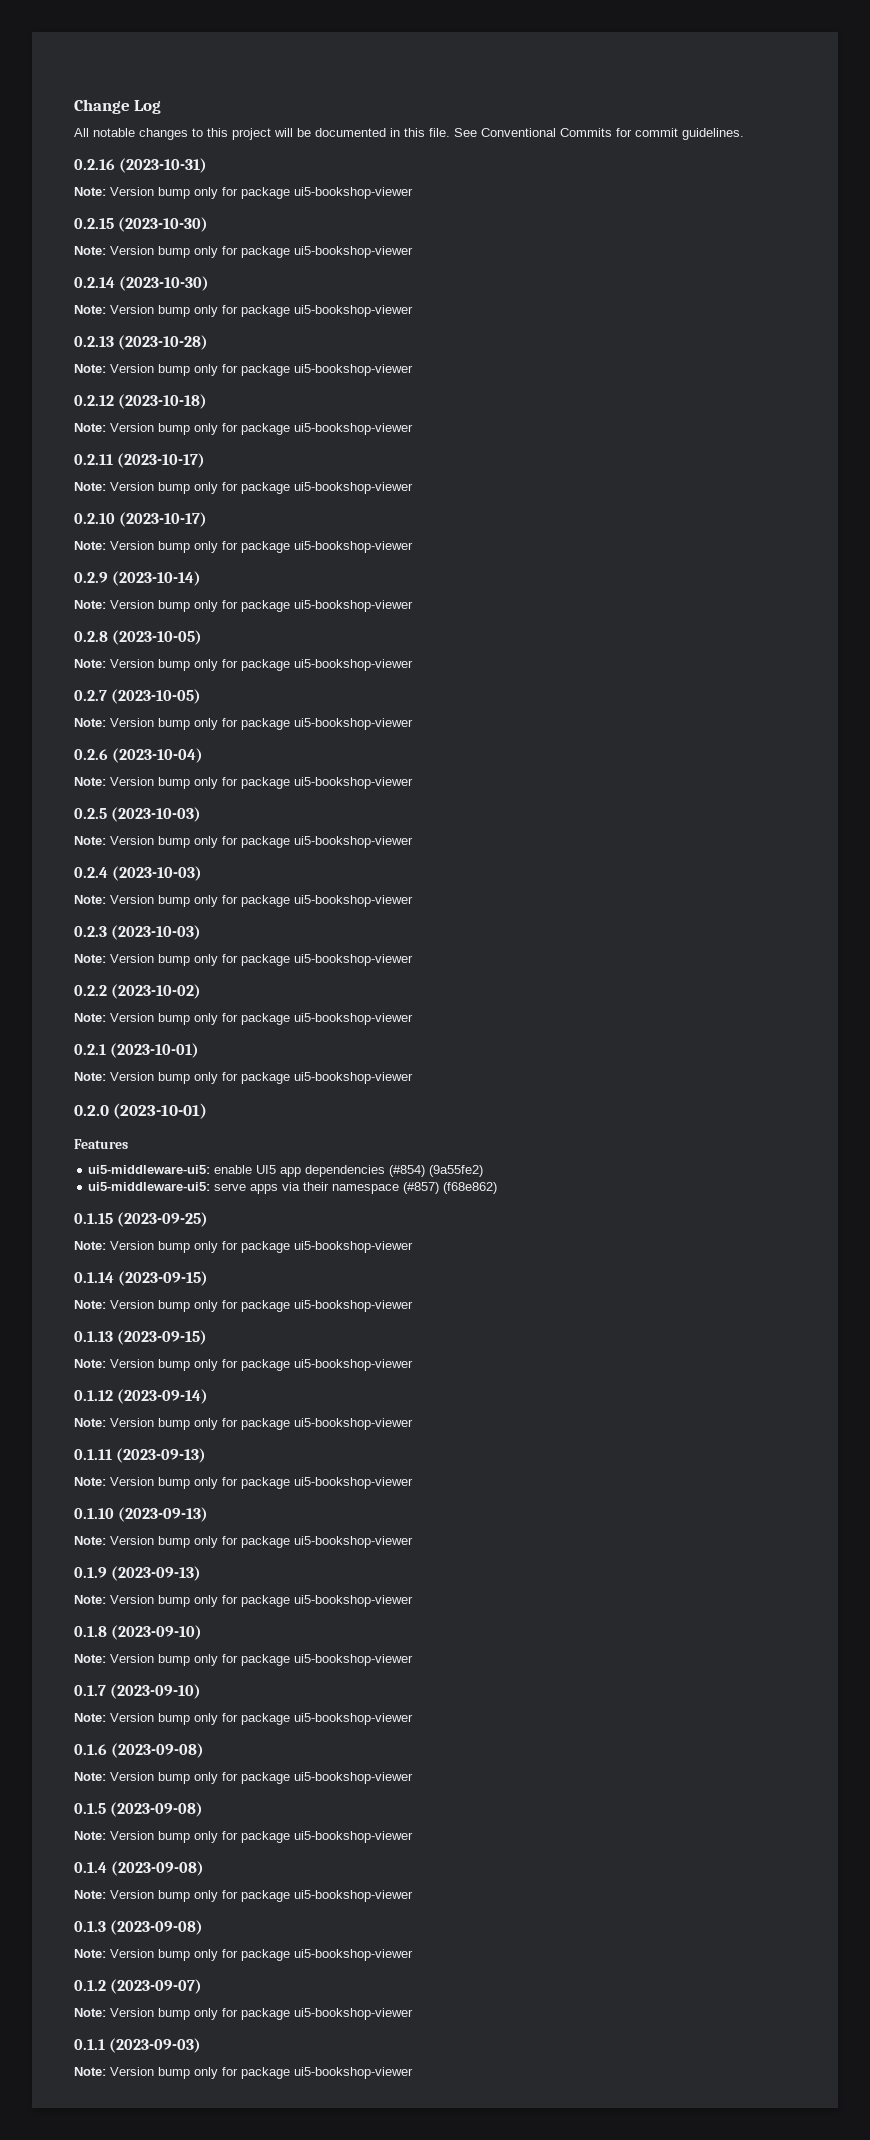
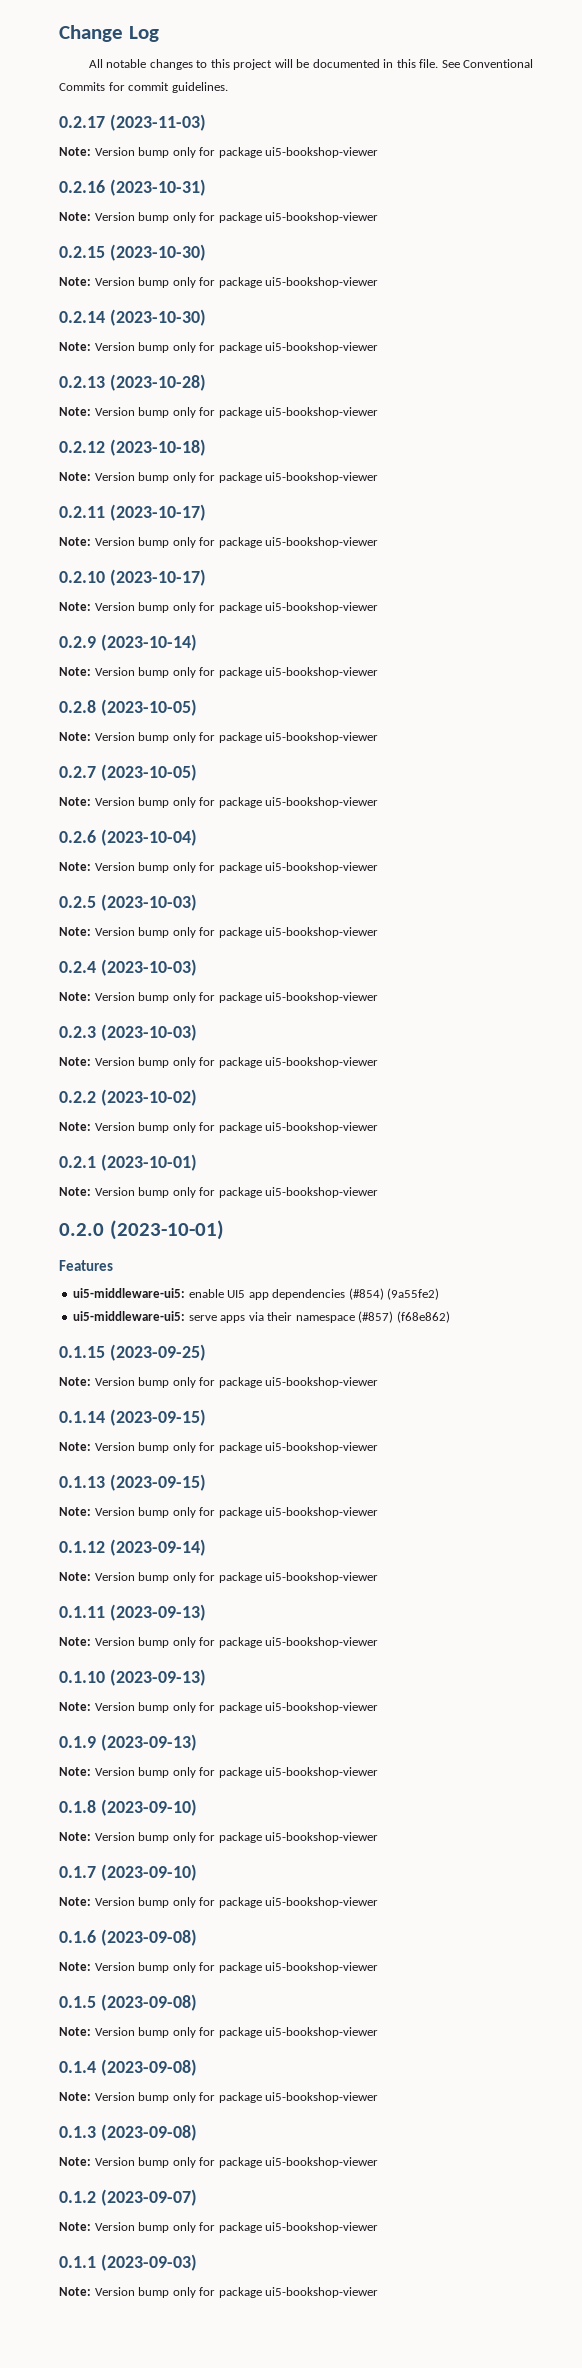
+ 0.2.17 (2023-11-03)
+ Note: Version bump only for package ui5-bookshop-viewer

